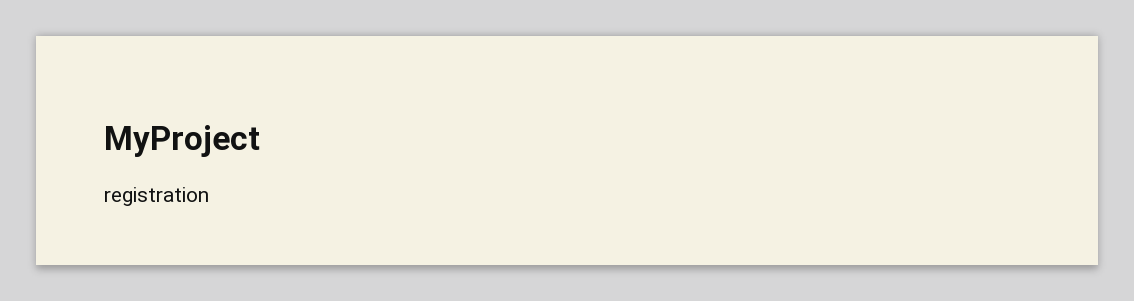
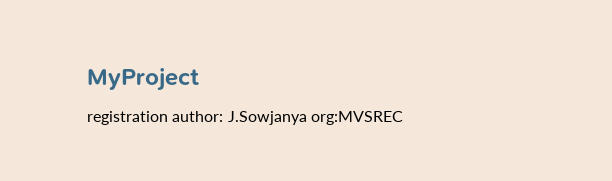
- registration
+ registration author: J.Sowjanya org:MVSREC

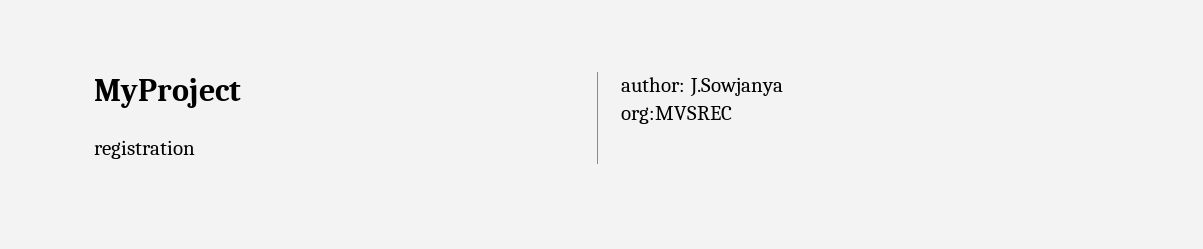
- registration author: J.Sowjanya org:MVSREC
+ registration
+ author: J.Sowjanya
+ org:MVSREC

